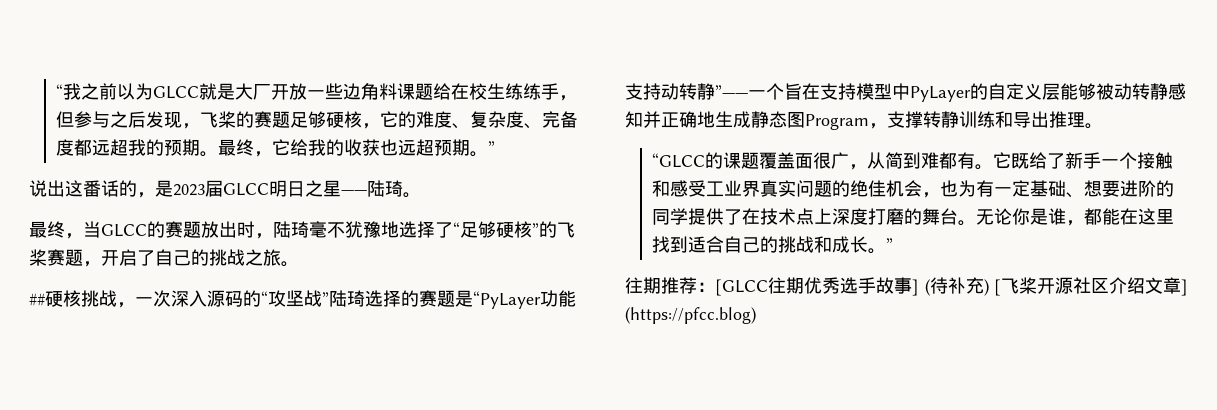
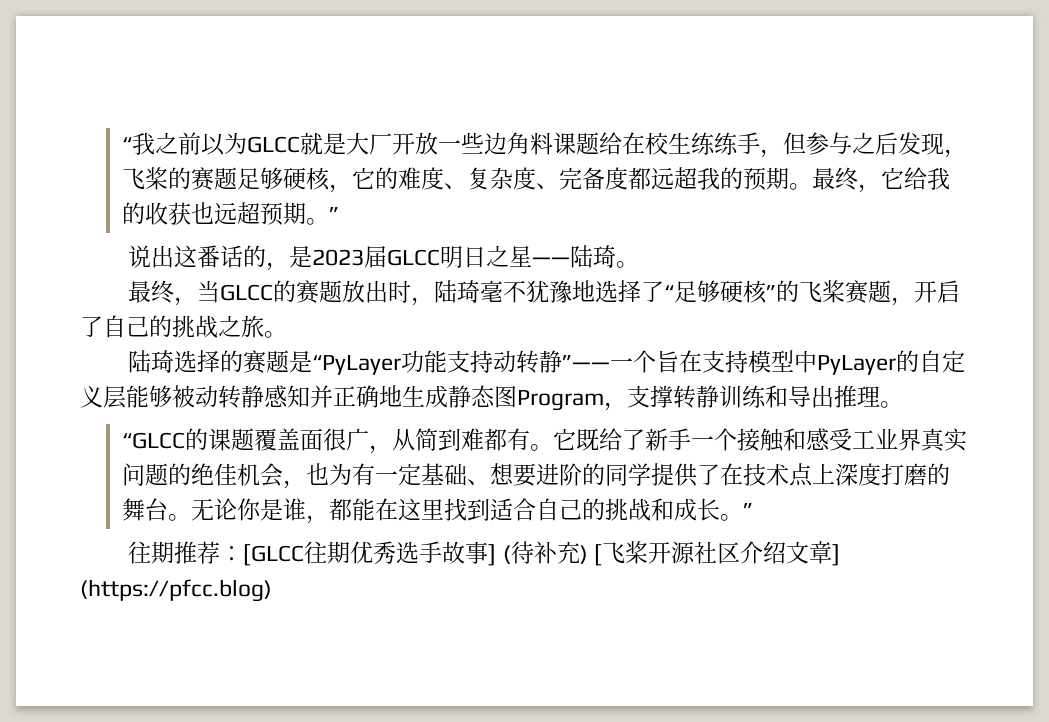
- ##硬核挑战，一次深入源码的“攻坚战”陆琦选择的赛题是“PyLayer功能支持动转静”——一个旨在支持模型中PyLayer的自定义层能够被动转静感知并正确地生成静态图Program，支撑转静训练和导出推理。
+ 陆琦选择的赛题是“PyLayer功能支持动转静”——一个旨在支持模型中PyLayer的自定义层能够被动转静感知并正确地生成静态图Program，支撑转静训练和导出推理。

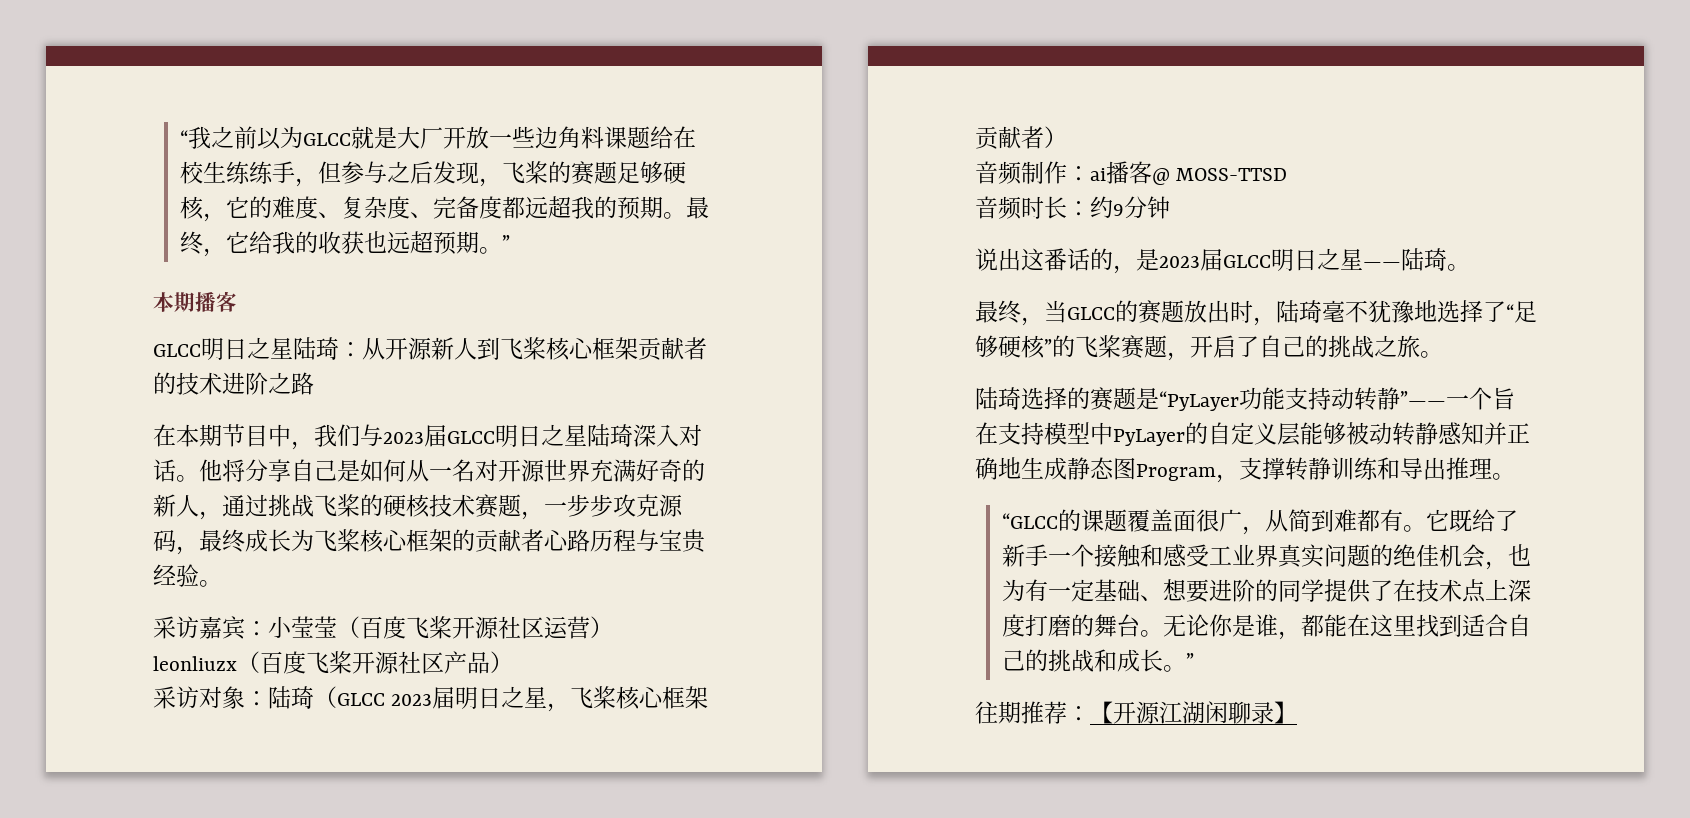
+ 本期播客
+ GLCC明日之星陆琦：从开源新人到飞桨核心框架贡献者的技术进阶之路
+ 在本期节目中，我们与2023届GLCC明日之星陆琦深入对话。他将分享自己是如何从一名对开源世界充满好奇的新人，通过挑战飞桨的硬核技术赛题，一步步攻克源码，最终成长为飞桨核心框架的贡献者心路历程与宝贵经验。
+ 采访嘉宾：小莹莹（百度飞桨开源社区运营）
+ leonliuzx（百度飞桨开源社区产品）
+ 采访对象：陆琦（GLCC 2023届明日之星，飞桨核心框架贡献者）
+ 音频制作：ai播客@ MOSS-TTSD
+ 音频时长：约9分钟
- 往期推荐：[GLCC往期优秀选手故事] (待补充) [飞桨开源社区介绍文章] (https://pfcc.blog)
+ 往期推荐：【开源江湖闲聊录】

